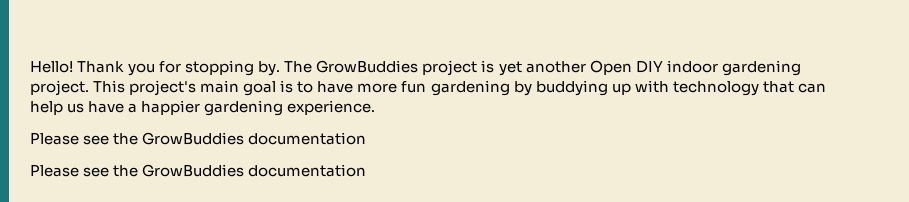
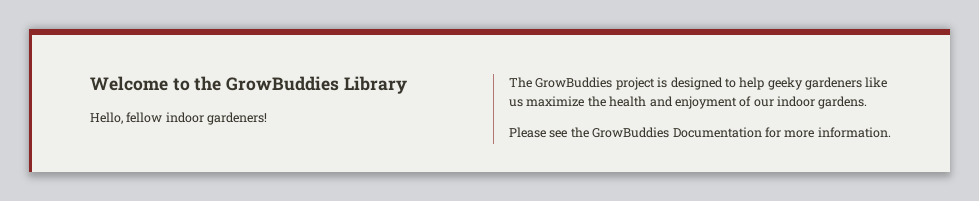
- Hello! Thank you for stopping by. The GrowBuddies project is yet another Open DIY indoor gardening project. This project's main goal is to have more fun gardening by buddying up with technology that can help us have a happier gardening experience.
- Please see the GrowBuddies documentation
- Please see the GrowBuddies documentation
+ Welcome to the GrowBuddies Library
+ Hello, fellow indoor gardeners!
+ The GrowBuddies project is designed to help geeky gardeners like us maximize the health and enjoyment of our indoor gardens.
+ Please see the GrowBuddies Documentation for more information.

